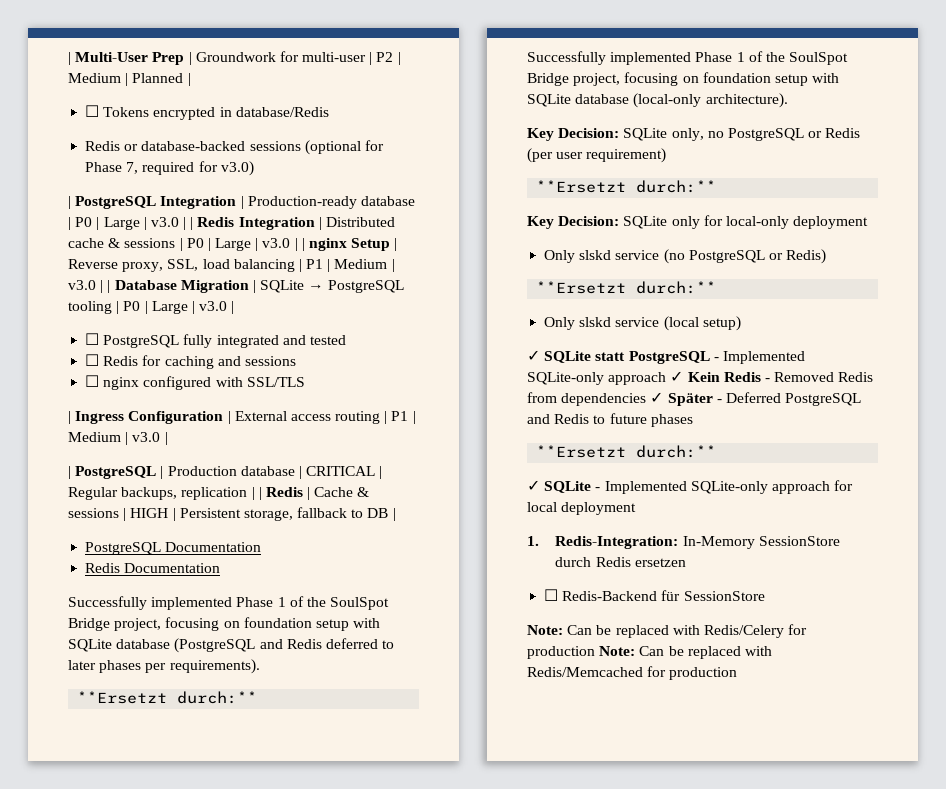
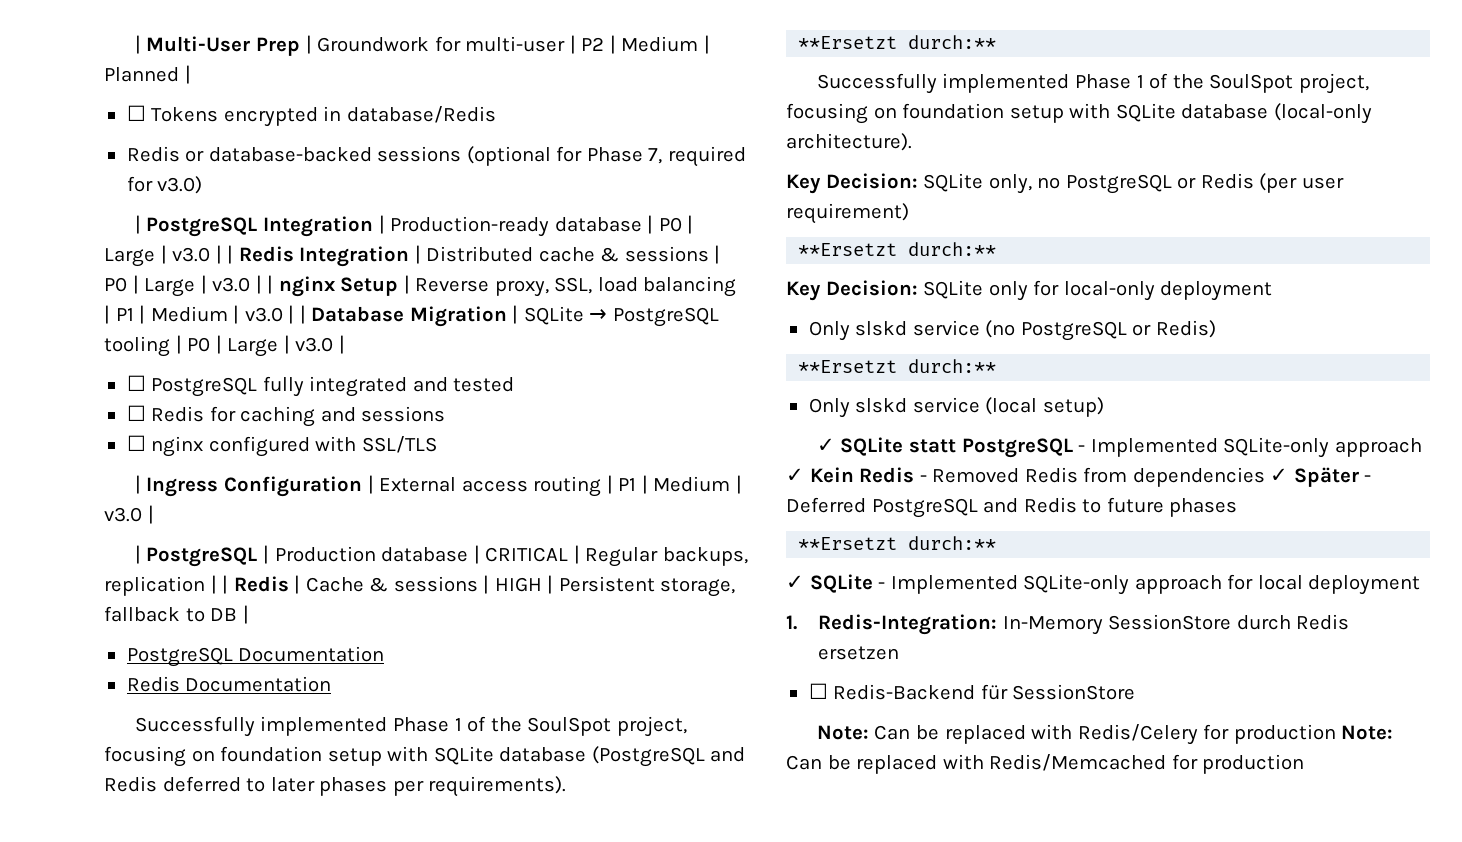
- Successfully implemented Phase 1 of the SoulSpot Bridge project, focusing on foundation setup with SQLite database (PostgreSQL and Redis deferred to later phases per requirements).
+ Successfully implemented Phase 1 of the SoulSpot project, focusing on foundation setup with SQLite database (PostgreSQL and Redis deferred to later phases per requirements).
- Successfully implemented Phase 1 of the SoulSpot Bridge project, focusing on foundation setup with SQLite database (local-only architecture).
+ Successfully implemented Phase 1 of the SoulSpot project, focusing on foundation setup with SQLite database (local-only architecture).

